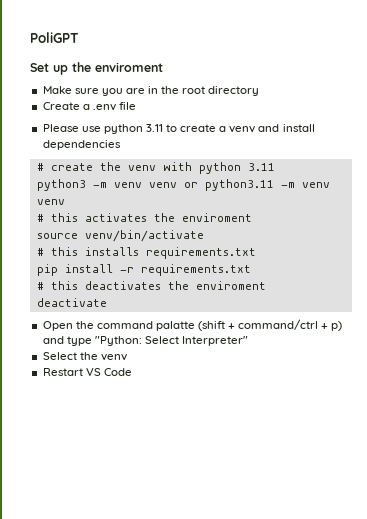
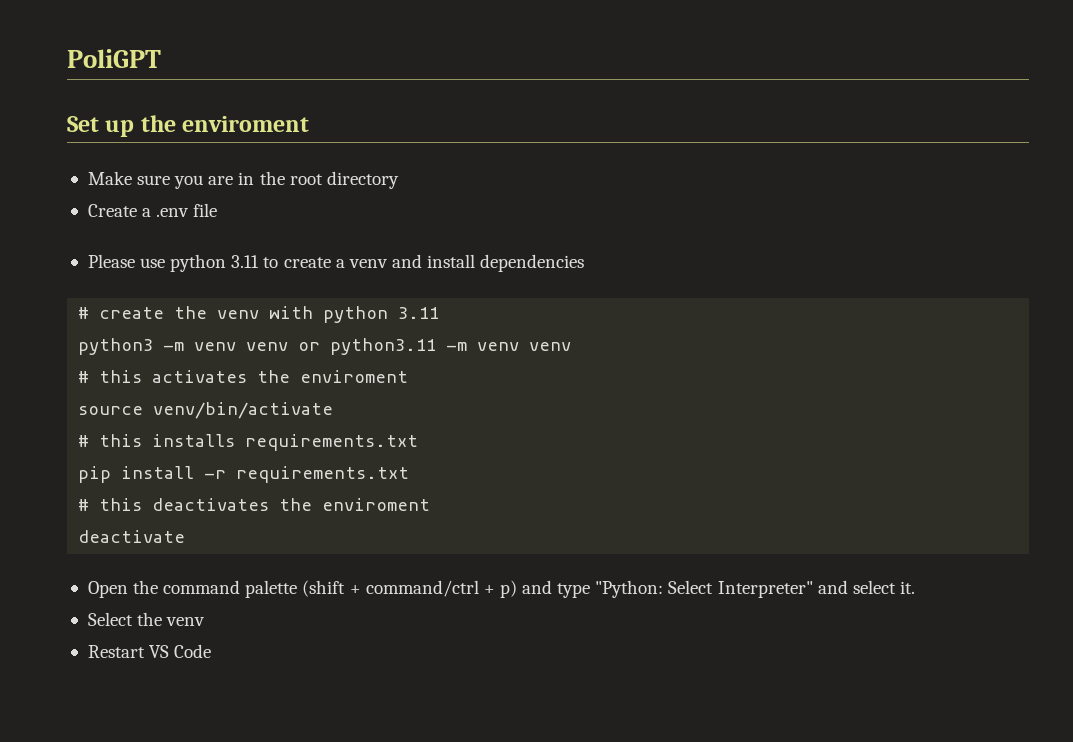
- Open the command palatte (shift + command/ctrl + p) and type "Python: Select Interpreter"
+ Open the command palette (shift + command/ctrl + p) and type "Python: Select Interpreter" and select it.

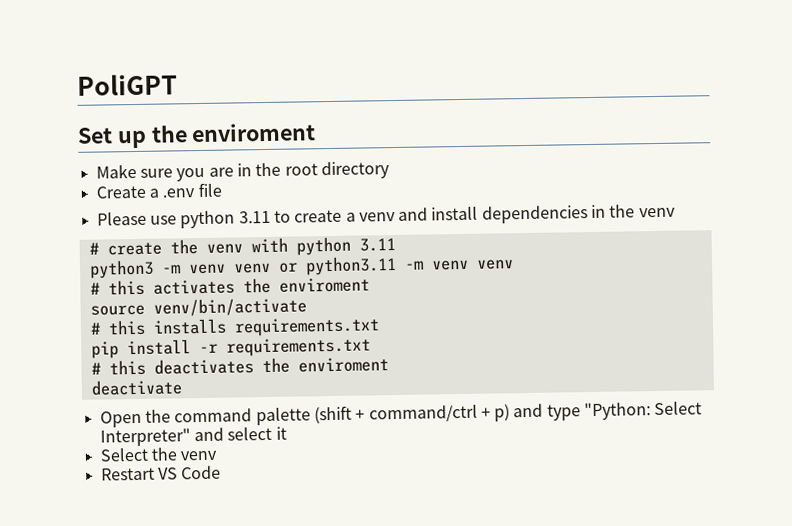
- Please use python 3.11 to create a venv and install dependencies
+ Please use python 3.11 to create a venv and install dependencies in the venv
- Open the command palette (shift + command/ctrl + p) and type "Python: Select Interpreter" and select it.
+ Open the command palette (shift + command/ctrl + p) and type "Python: Select Interpreter" and select it

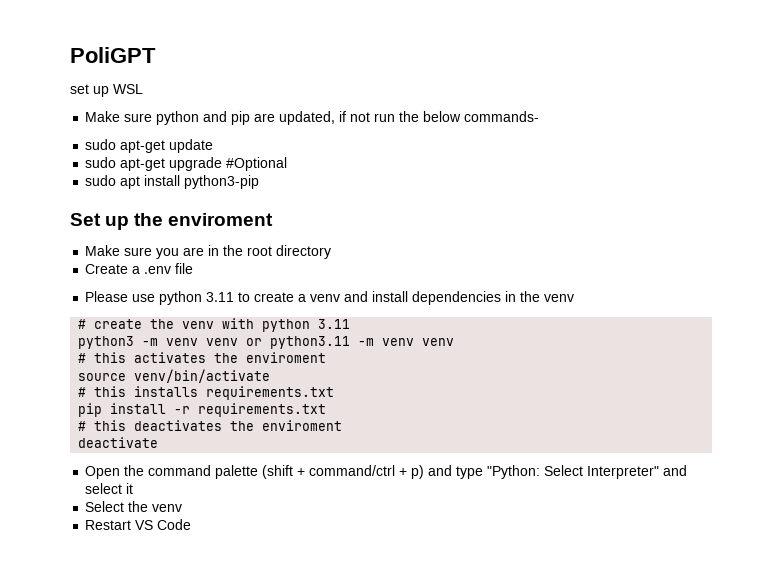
+ set up WSL
+ Make sure python and pip are updated, if not run the below commands-
+ sudo apt-get update
+ sudo apt-get upgrade #Optional
+ sudo apt install python3-pip

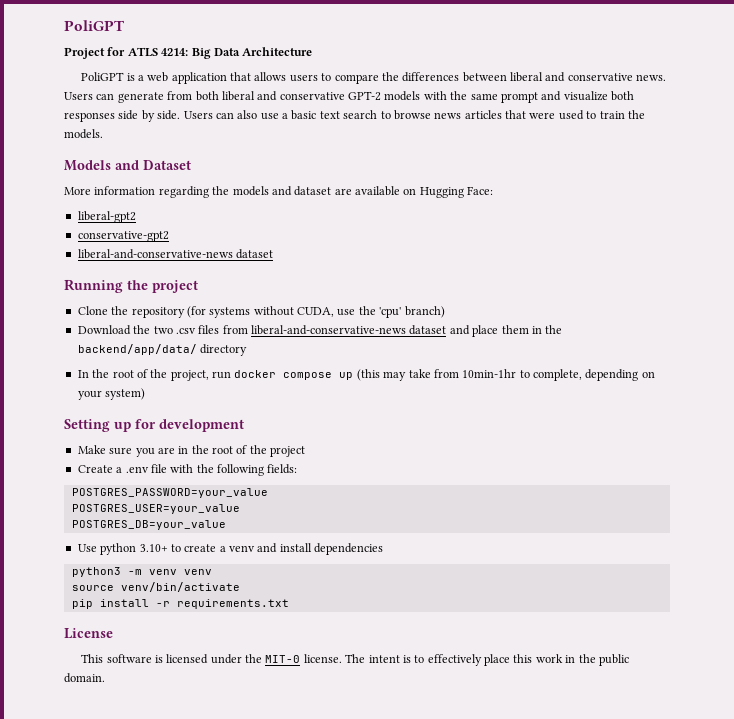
- set up WSL
- Make sure python and pip are updated, if not run the below commands-
- sudo apt-get update
- sudo apt-get upgrade #Optional
- sudo apt install python3-pip
- Set up the enviroment
+ Project for ATLS 4214: Big Data Architecture
+ PoliGPT is a web application that allows users to compare the differences between liberal and conservative news. Users can generate from both liberal and conservative GPT-2 models with the same prompt and visualize both responses side by side. Users can also use a basic text search to browse news articles that were used to train the models.
+ Models and Dataset
+ More information regarding the models and dataset are available on Hugging Face:
+ liberal-gpt2
+ conservative-gpt2
+ liberal-and-conservative-news dataset
+ Running the project
+ Clone the repository (for systems without CUDA, use the 'cpu' branch)
+ Download the two .csv files from liberal-and-conservative-news dataset and place them in the backend/app/data/ directory
+ In the root of the project, run docker compose up (this may take from 10min-1hr to complete, depending on your system)
+ Setting up for development
- Make sure you are in the root directory
+ Make sure you are in the root of the project
- Create a .env file
- Please use python 3.11 to create a venv and install dependencies in the venv
- # create the venv with python 3.11
- python3 -m venv venv or python3.11 -m venv venv
- # this activates the enviroment
+ Create a .env file with the following fields:
+ POSTGRES_PASSWORD=your_value
+ POSTGRES_USER=your_value
+ POSTGRES_DB=your_value
+ Use python 3.10+ to create a venv and install dependencies
+ python3 -m venv venv
  source venv/bin/activate
- # this installs requirements.txt
  pip install -r requirements.txt
- # this deactivates the enviroment
- deactivate
- Open the command palette (shift + command/ctrl + p) and type "Python: Select Interpreter" and select it
- Select the venv
- Restart VS Code
+ License
+ This software is licensed under the MIT-0 license. The intent is to effectively place this work in the public domain.

